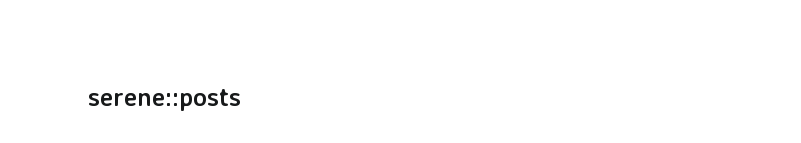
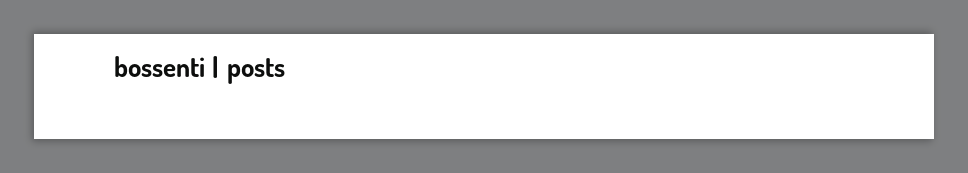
- serene::posts
+ bossenti | posts

